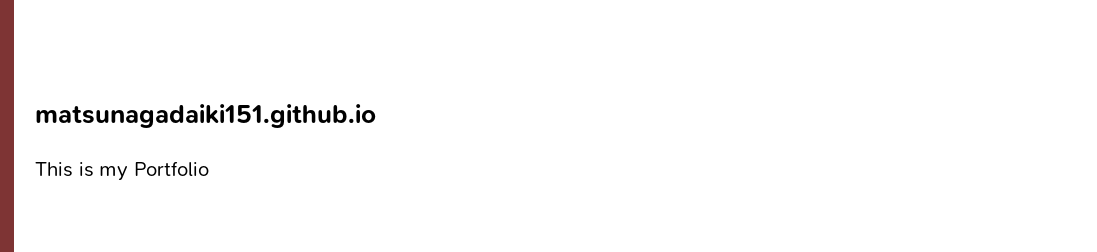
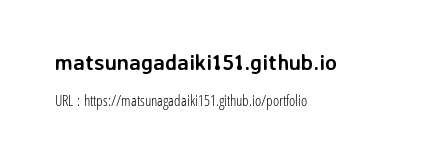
- This is my Portfolio
+ URL : https://matsunagadaiki151.github.io/portfolio

